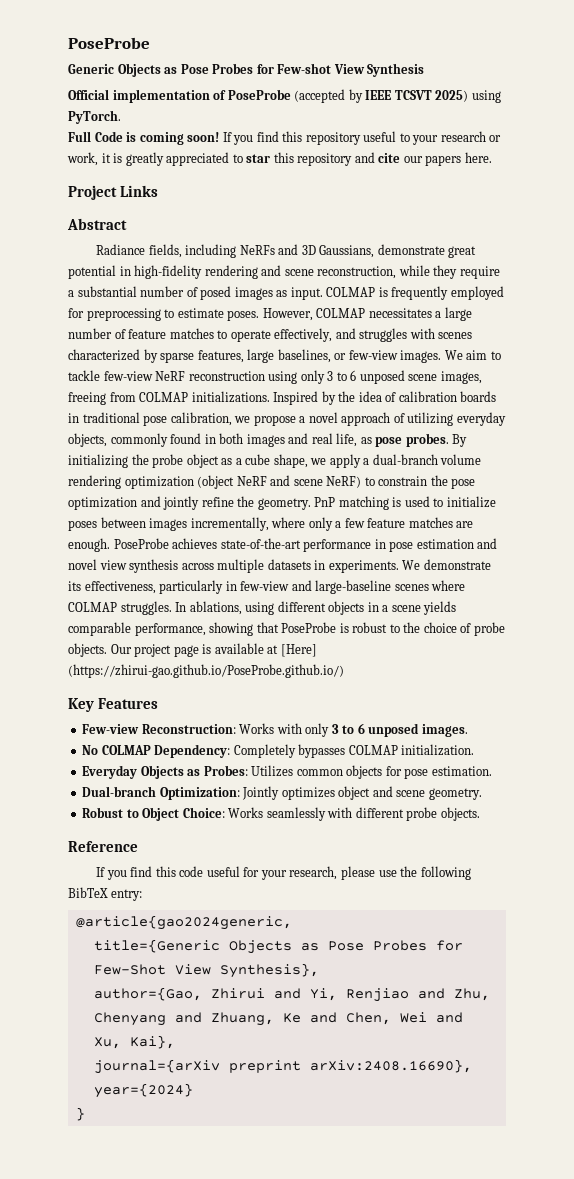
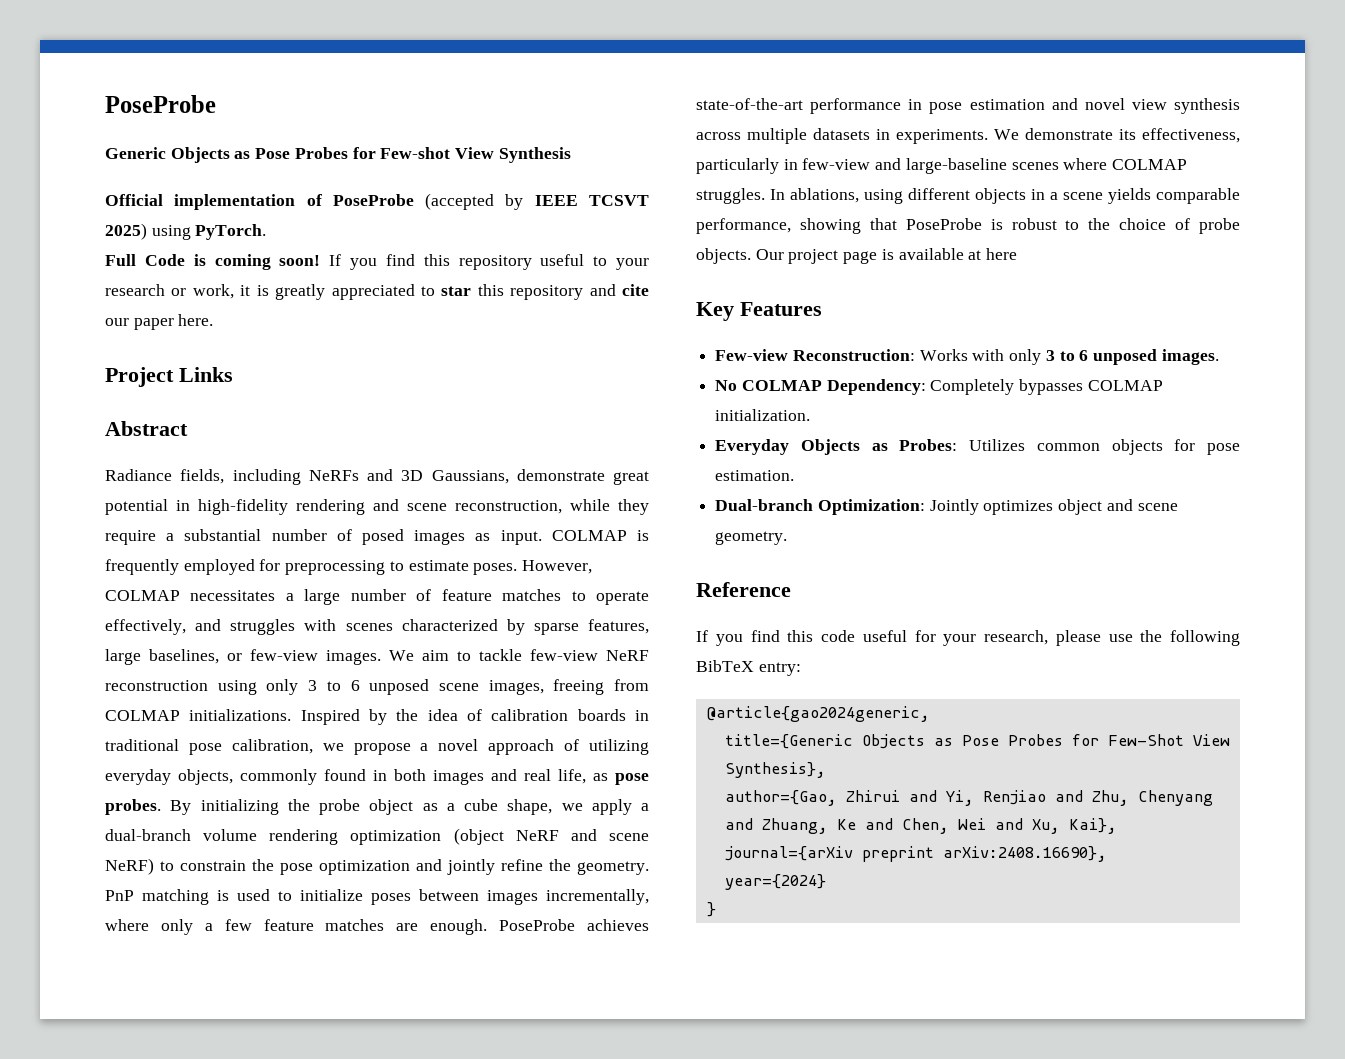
- If you find this repository useful to your research or work, it is greatly appreciated to star this repository and cite our papers here.
+ If you find this repository useful to your research or work, it is greatly appreciated to star this repository and cite our paper here.
- Our project page is available at [Here] (https://zhirui-gao.github.io/PoseProbe.github.io/)
+ Our project page is available at here
- Robust to Object Choice: Works seamlessly with different probe objects.

